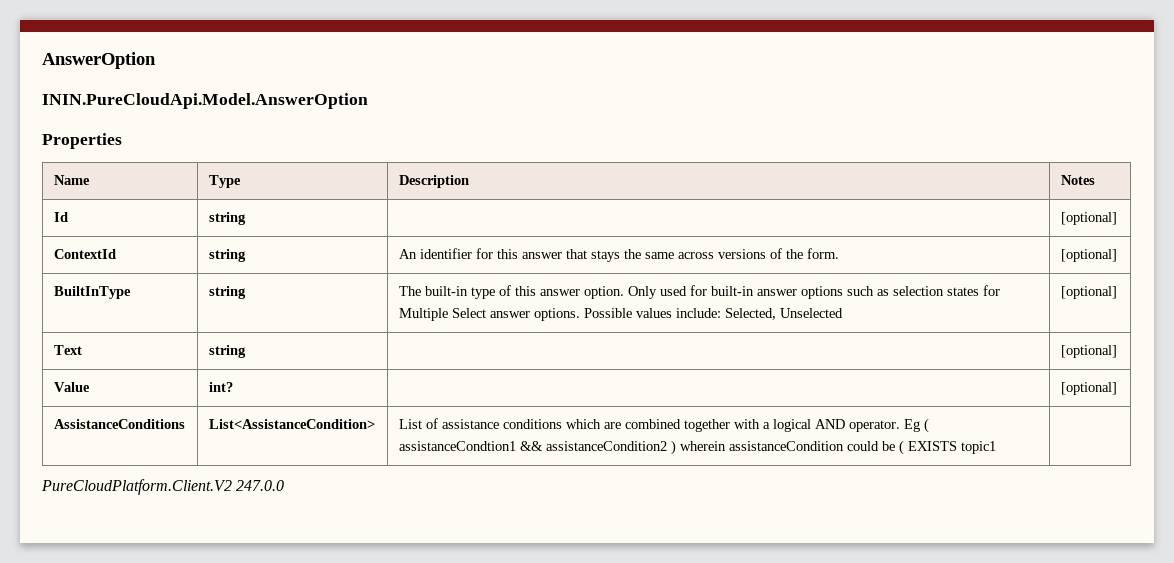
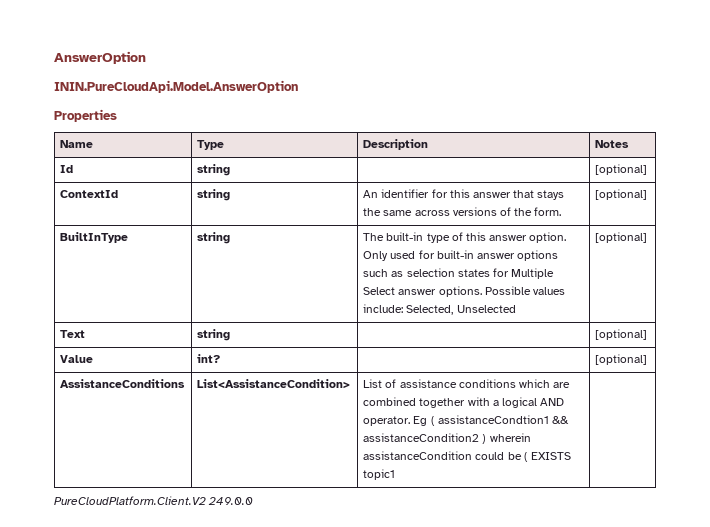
- PureCloudPlatform.Client.V2 247.0.0
+ PureCloudPlatform.Client.V2 249.0.0

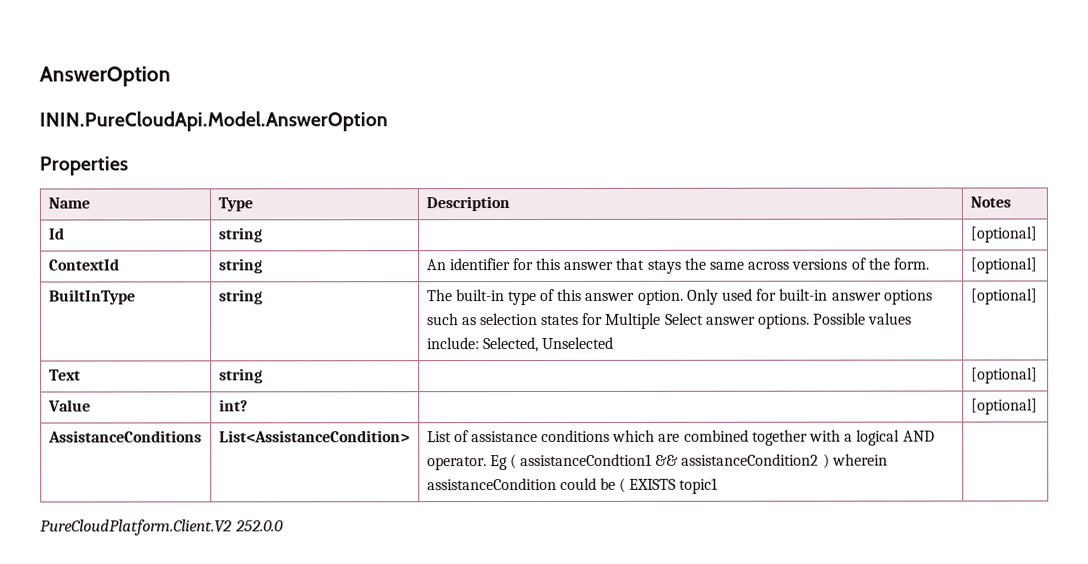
- PureCloudPlatform.Client.V2 249.0.0
+ PureCloudPlatform.Client.V2 252.0.0

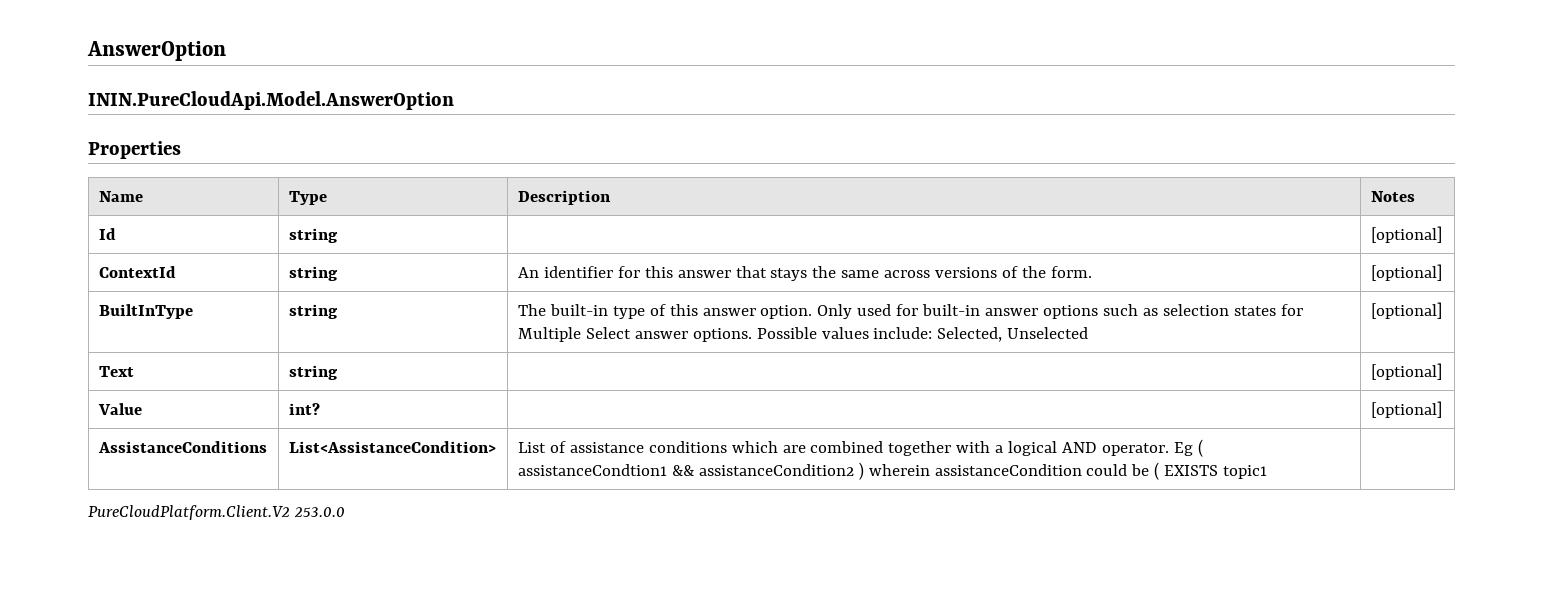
- PureCloudPlatform.Client.V2 252.0.0
+ PureCloudPlatform.Client.V2 253.0.0

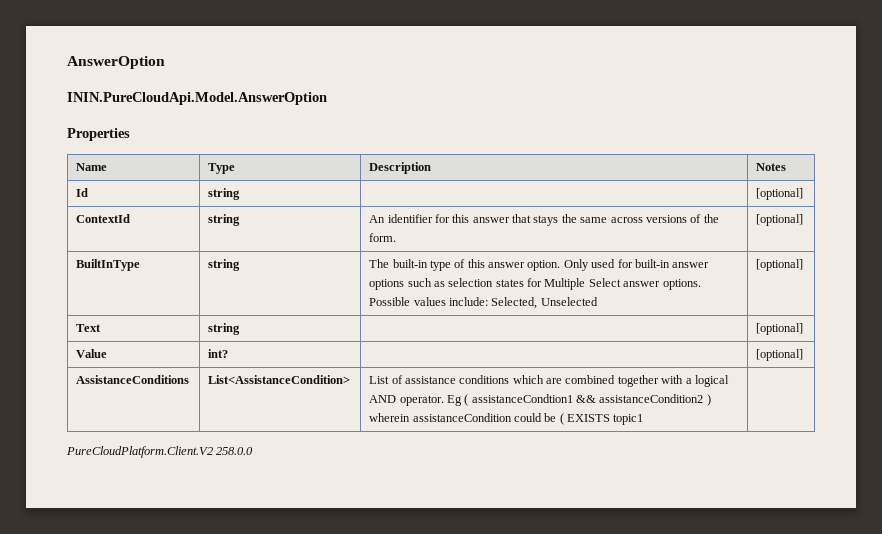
- PureCloudPlatform.Client.V2 253.0.0
+ PureCloudPlatform.Client.V2 258.0.0

